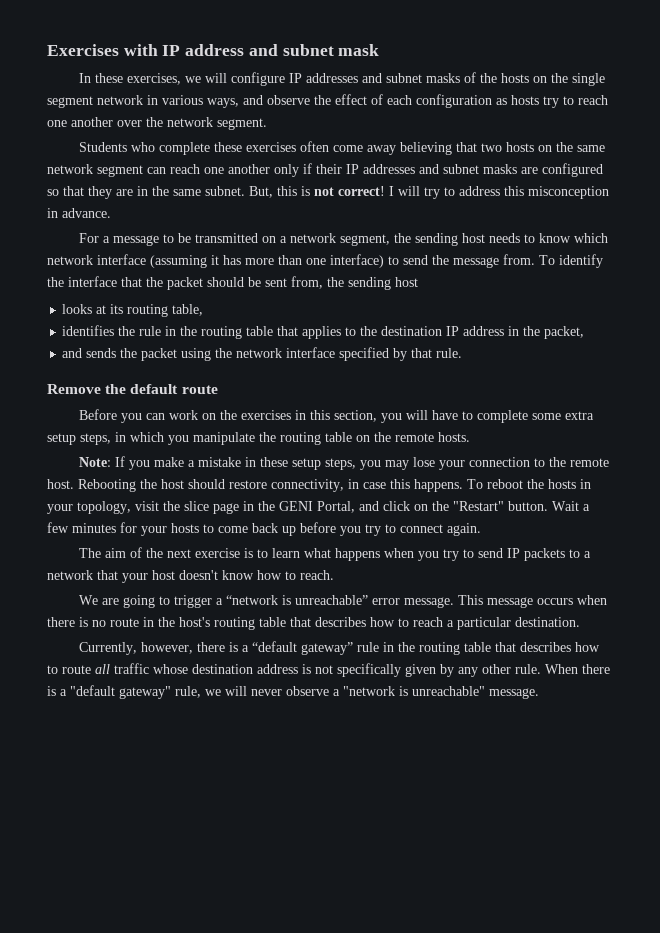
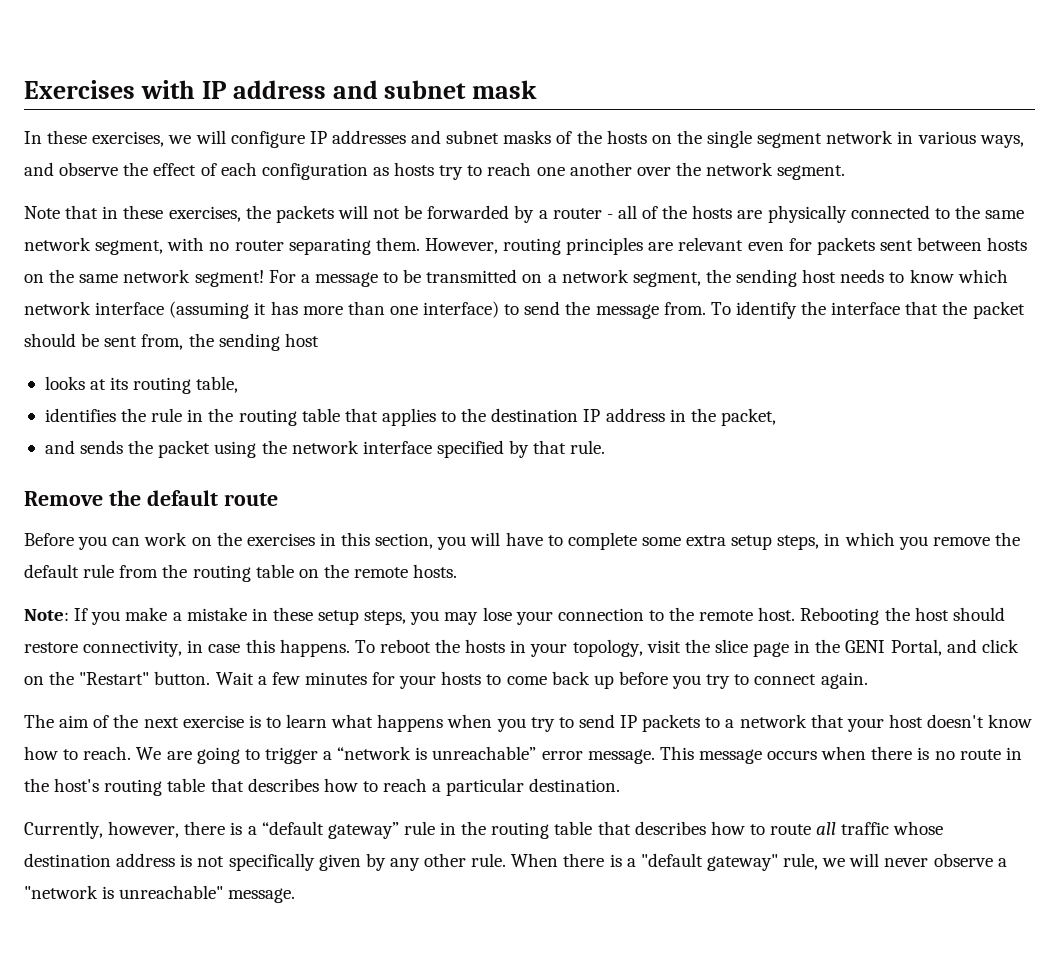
- Students who complete these exercises often come away believing that two hosts on the same network segment can reach one another only if their IP addresses and subnet masks are configured so that they are in the same subnet. But, this is not correct! I will try to address this misconception in advance.
- For a message to be transmitted on a network segment, the sending host needs to know which network interface (assuming it has more than one interface) to send the message from.
+ Note that in these exercises, the packets will not be forwarded by a router - all of the hosts are physically connected to the same network segment, with no router separating them. However, routing principles are relevant even for packets sent between hosts on the same network segment! For a message to be transmitted on a network segment, the sending host needs to know which network interface (assuming it has more than one interface) to send the message from.
- Before you can work on the exercises in this section, you will have to complete some extra setup steps, in which you manipulate the routing table on the remote hosts.
+ Before you can work on the exercises in this section, you will have to complete some extra setup steps, in which you remove the default rule from the routing table on the remote hosts.
- The aim of the next exercise is to learn what happens when you try to send IP packets to a network that your host doesn't know how to reach.
- We are going to trigger a “network is unreachable” error message.
+ The aim of the next exercise is to learn what happens when you try to send IP packets to a network that your host doesn't know how to reach. We are going to trigger a “network is unreachable” error message.

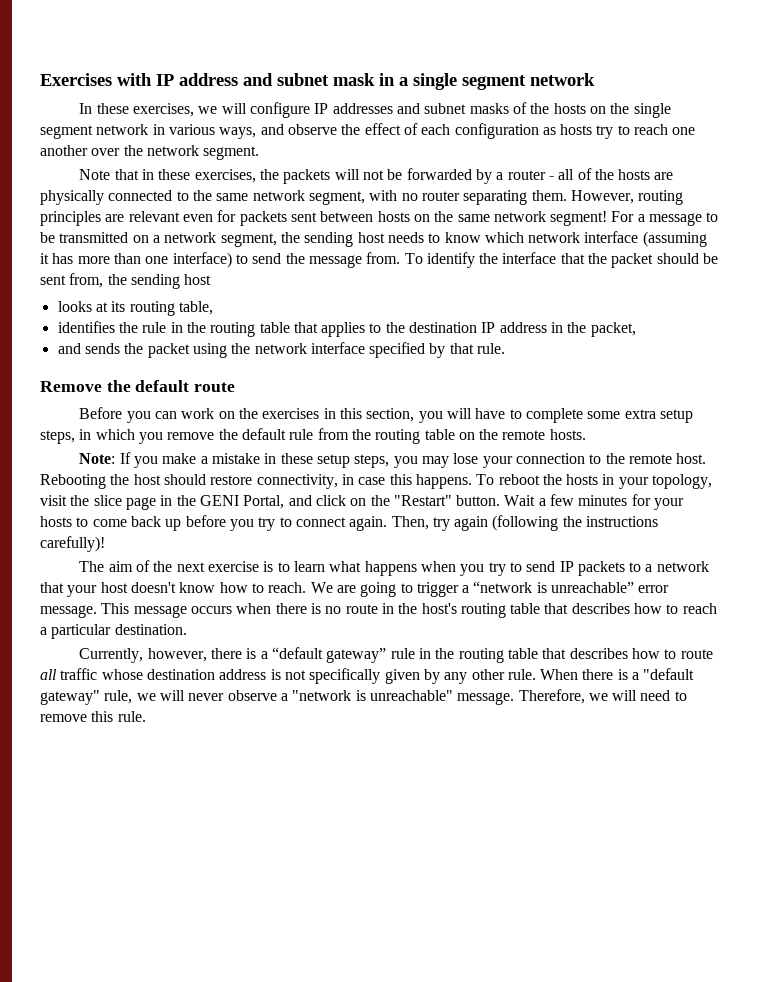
- Exercises with IP address and subnet mask
+ Exercises with IP address and subnet mask in a single segment network
+ Then, try again (following the instructions carefully)!
+ Therefore, we will need to remove this rule.

